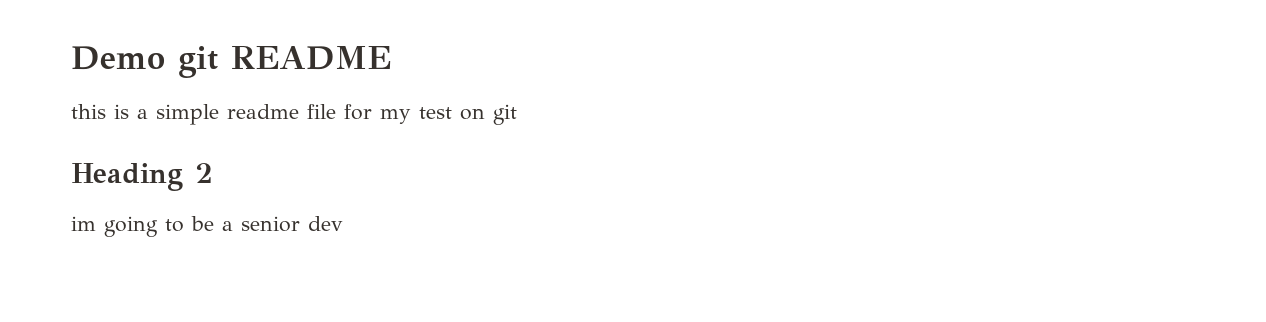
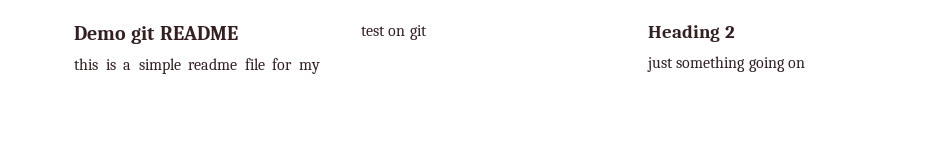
- im going to be a senior dev
+ just something going on

